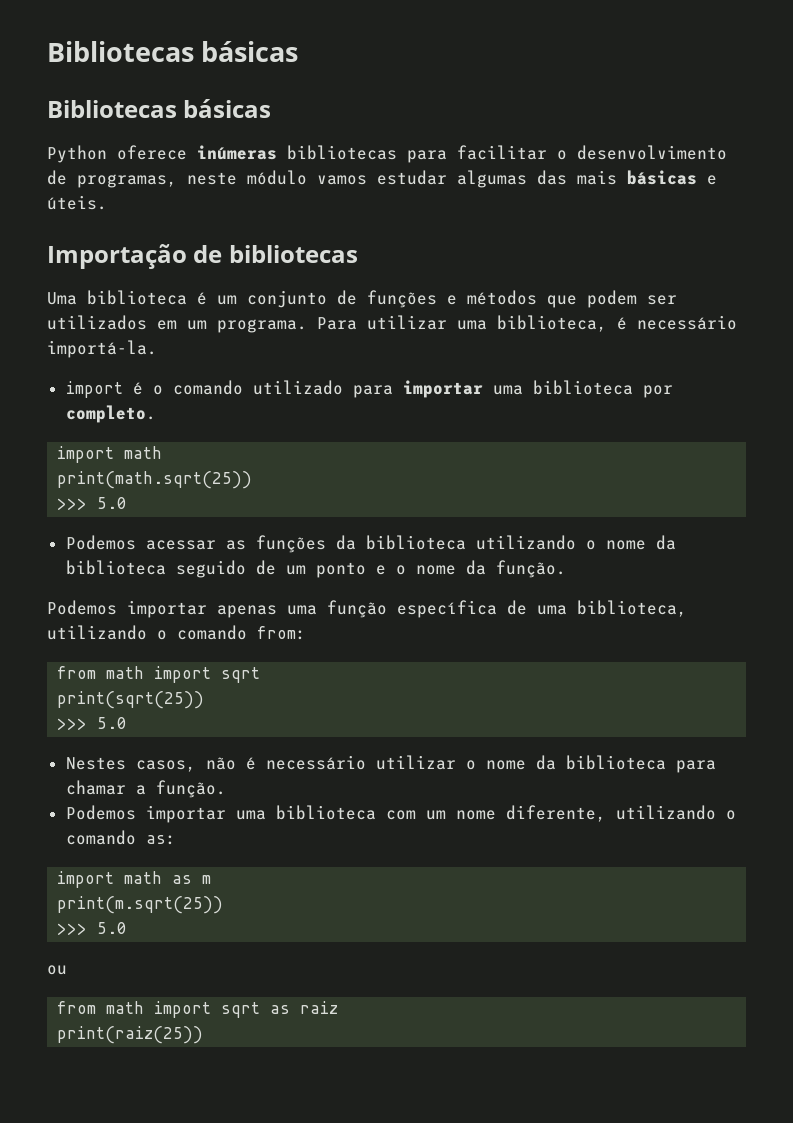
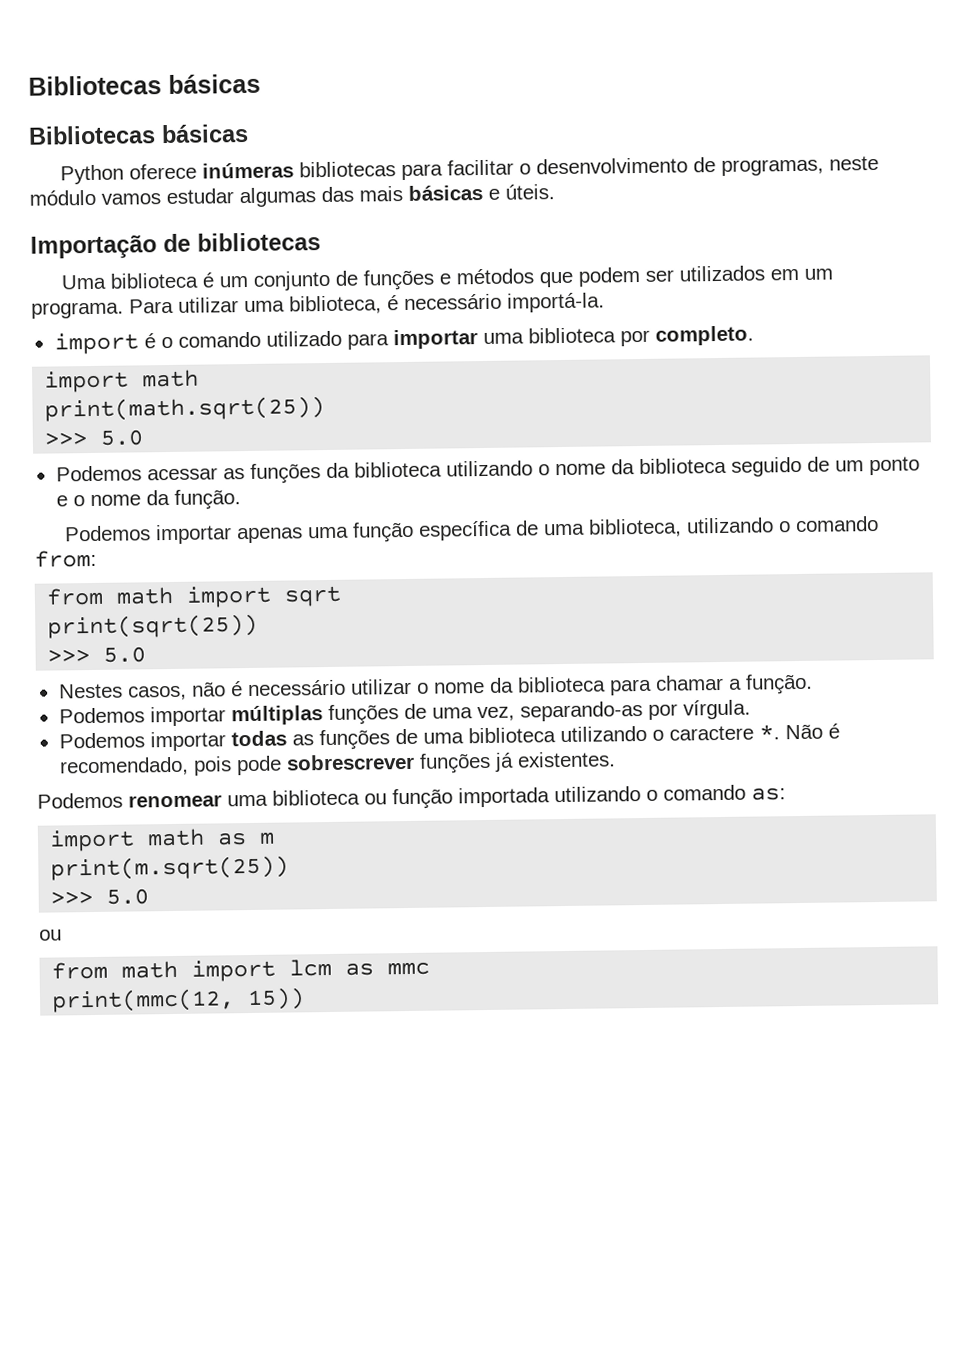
- Podemos importar uma biblioteca com um nome diferente, utilizando o comando as:
+ Podemos importar múltiplas funções de uma vez, separando-as por vírgula.
+ Podemos importar todas as funções de uma biblioteca utilizando o caractere *. Não é recomendado, pois pode sobrescrever funções já existentes.
+ Podemos renomear uma biblioteca ou função importada utilizando o comando as:
- from math import sqrt as raiz
- print(raiz(25))
+ from math import lcm as mmc
+ print(mmc(12, 15))

